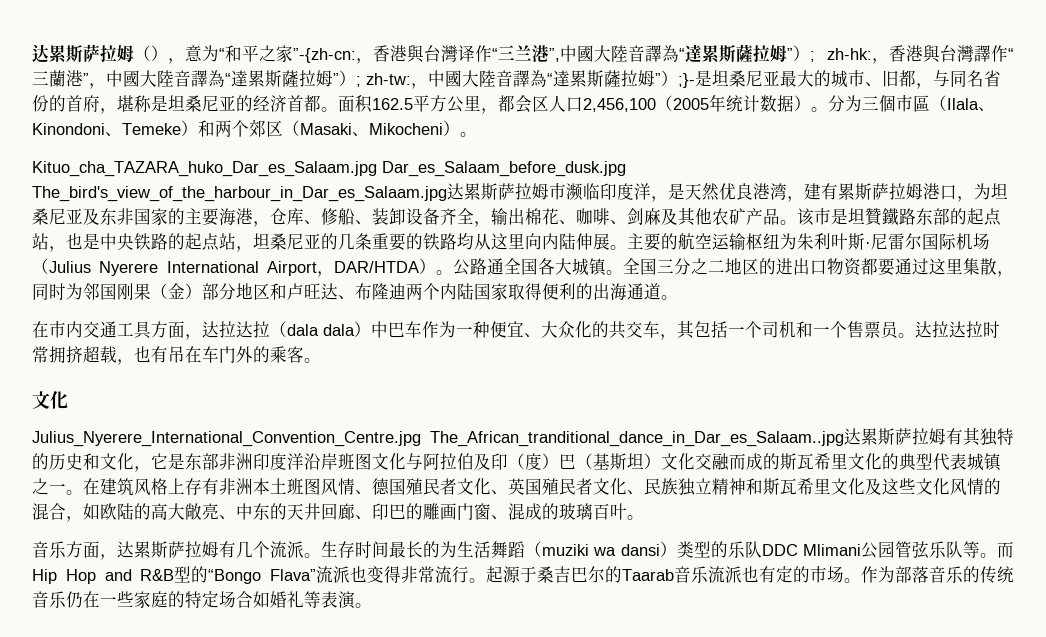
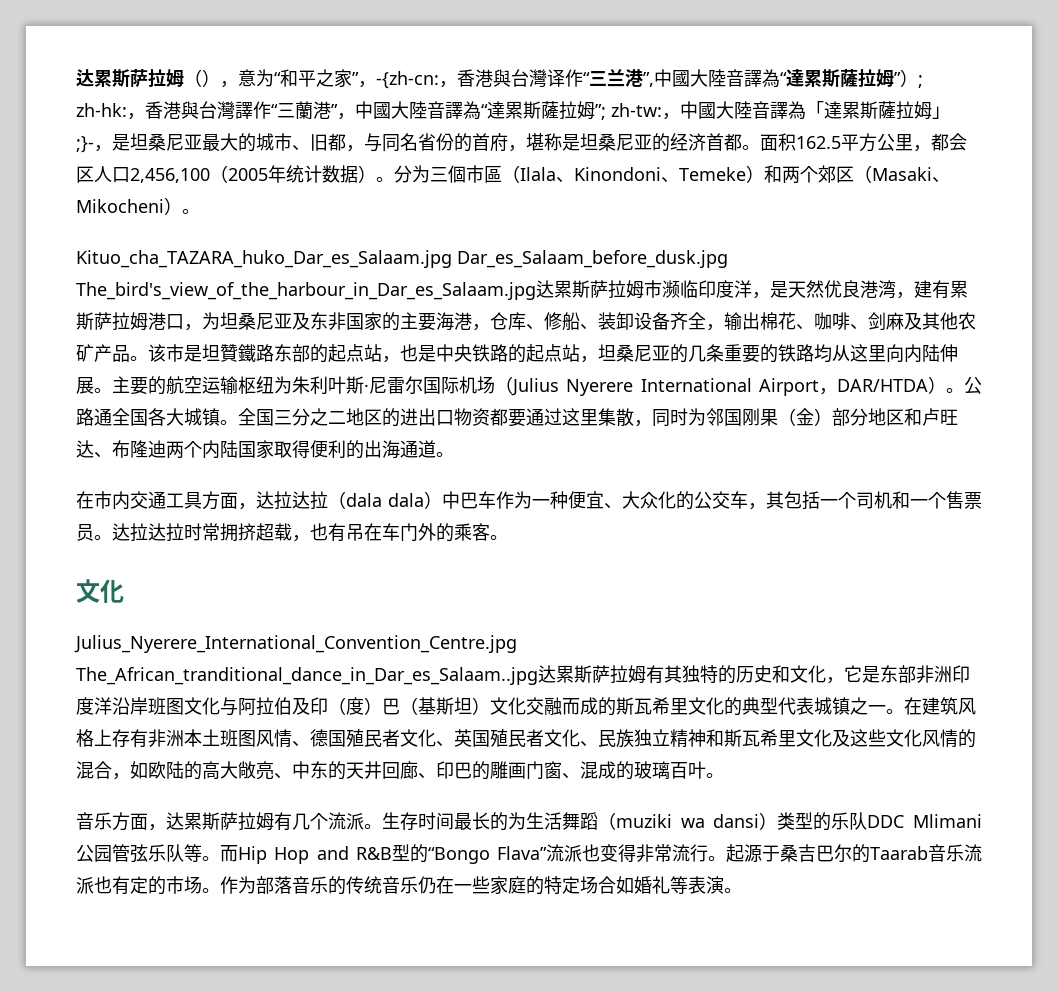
- 达累斯萨拉姆（），意为“和平之家”-{zh-cn:
+ 达累斯萨拉姆（），意为“和平之家”，-{zh-cn:
- ，香港與台灣譯作“三蘭港”，中國大陸音譯為“達累斯薩拉姆”）;
+ ，香港與台灣譯作“三蘭港”，中國大陸音譯為“達累斯薩拉姆”;
- ，中國大陸音譯為“達累斯薩拉姆”）;}-是坦桑尼亚最大的城市、旧都，与同名省份的首府，堪称是坦桑尼亚的经济首都。
+ ，中國大陸音譯為「達累斯薩拉姆」;}-，是坦桑尼亚最大的城市、旧都，与同名省份的首府，堪称是坦桑尼亚的经济首都。
- 在市内交通工具方面，达拉达拉（dala dala）中巴车作为一种便宜、大众化的共交车，其包括一个司机和一个售票员。
+ 在市内交通工具方面，达拉达拉（dala dala）中巴车作为一种便宜、大众化的公交车，其包括一个司机和一个售票员。

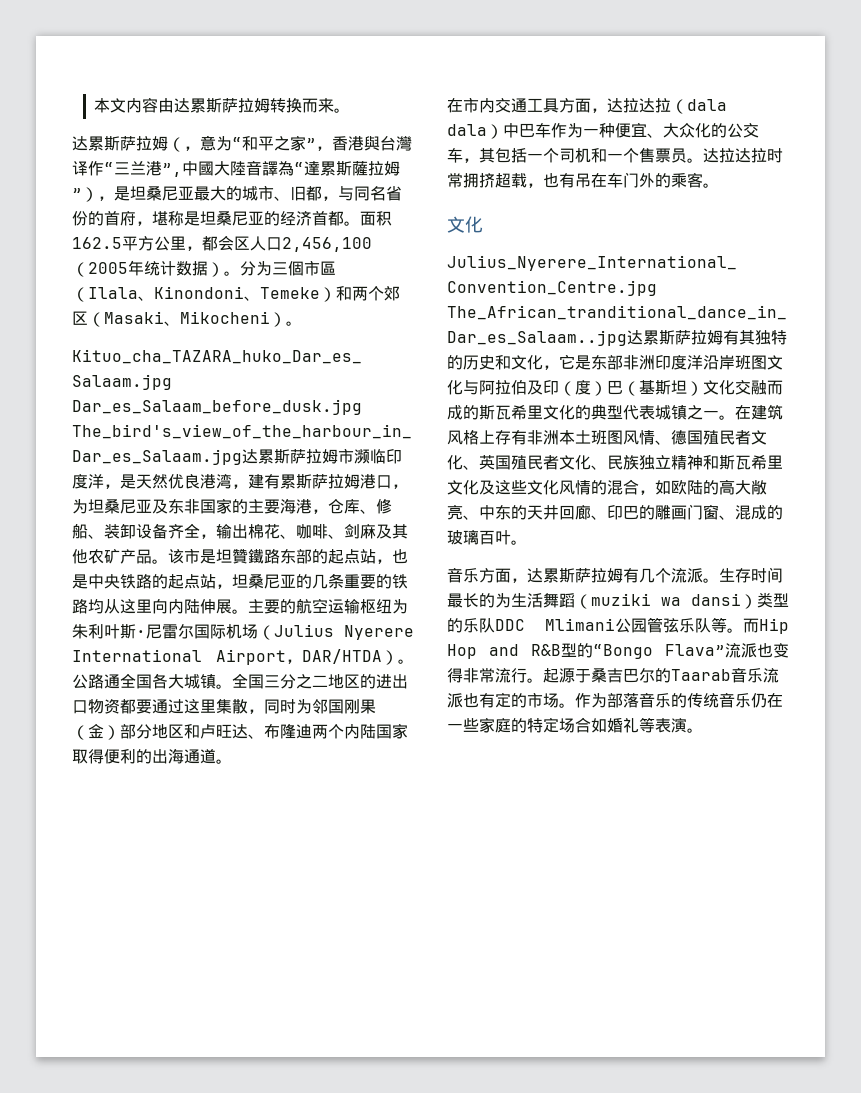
+ 本文内容由达累斯萨拉姆转换而来。
- 达累斯萨拉姆（），意为“和平之家”，-{zh-cn:，香港與台灣译作“三兰港”,中國大陸音譯為“達累斯薩拉姆”）; zh-hk:，香港與台灣譯作“三蘭港”，中國大陸音譯為“達累斯薩拉姆”; zh-tw:，中國大陸音譯為「達累斯薩拉姆」;}-，是坦桑尼亚最大的城市、旧都，与同名省份的首府，堪称是坦桑尼亚的经济首都。
+ 达累斯萨拉姆（，意为“和平之家”，香港與台灣译作“三兰港”,中國大陸音譯為“達累斯薩拉姆”），是坦桑尼亚最大的城市、旧都，与同名省份的首府，堪称是坦桑尼亚的经济首都。

